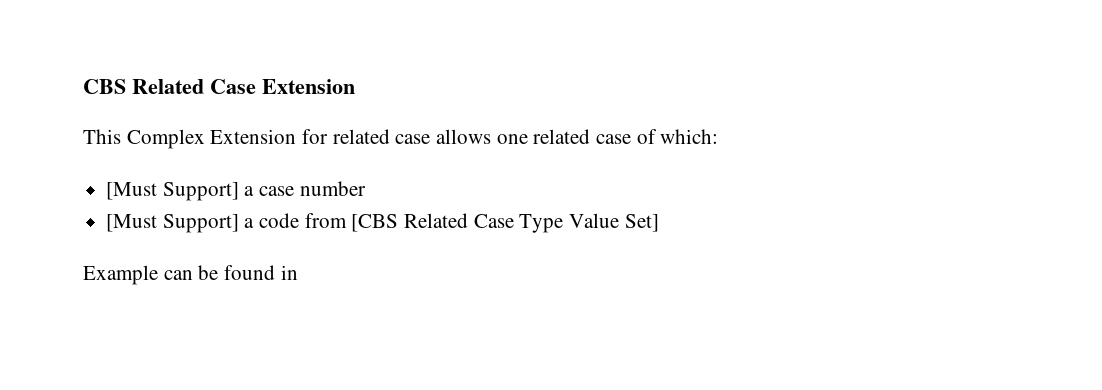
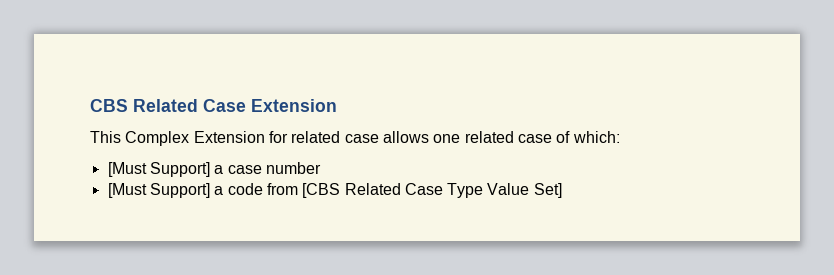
- Example can be found in

